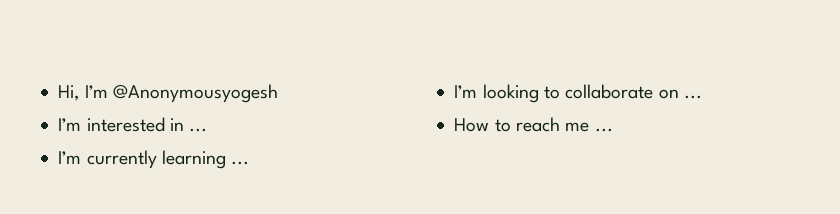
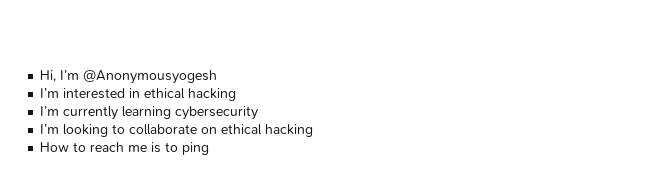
- I’m interested in ...
+ I’m interested in ethical hacking
- I’m currently learning ...
+ I’m currently learning cybersecurity
- I’m looking to collaborate on ...
+ I’m looking to collaborate on ethical hacking
- How to reach me ...
+ How to reach me is to ping

